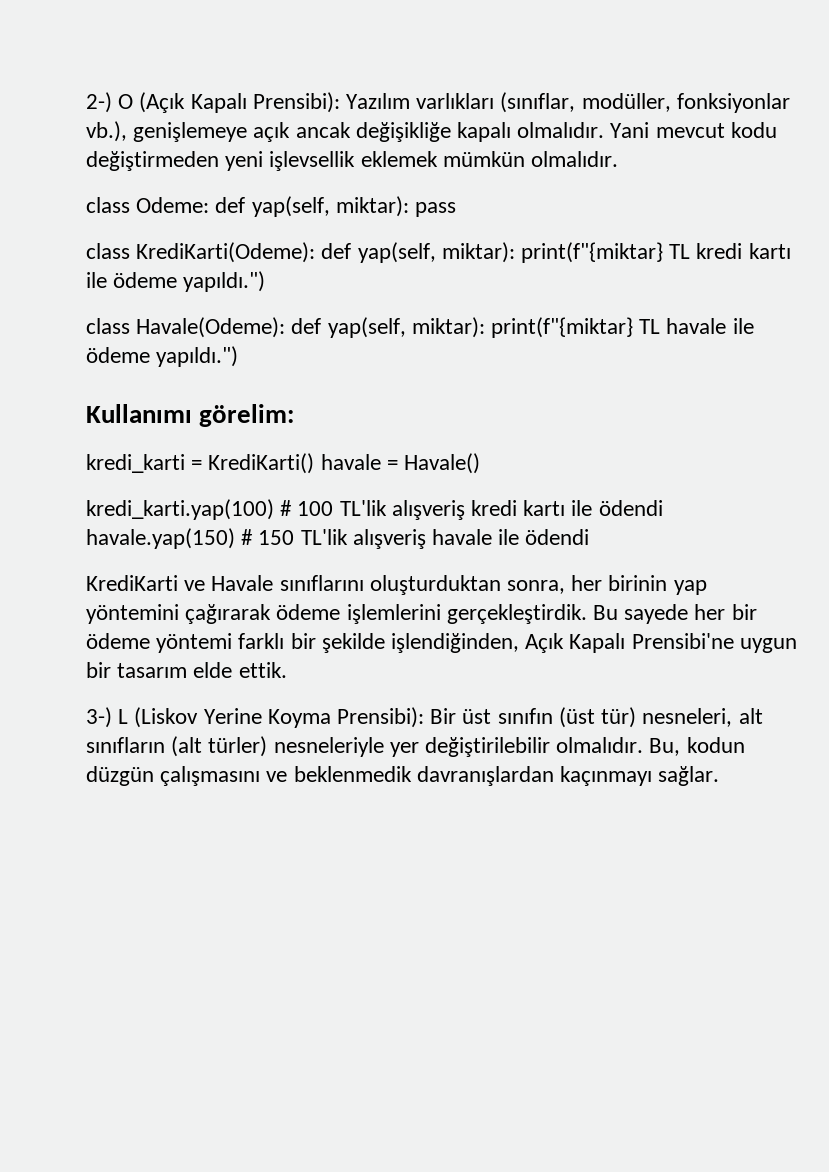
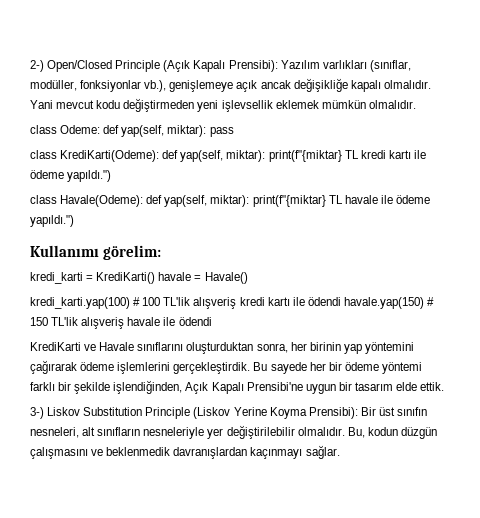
- 2-) O (Açık Kapalı Prensibi): Yazılım varlıkları (sınıflar, modüller, fonksiyonlar vb.), genişlemeye açık ancak değişikliğe kapalı olmalıdır.
+ 2-) Open/Closed Principle (Açık Kapalı Prensibi): Yazılım varlıkları (sınıflar, modüller, fonksiyonlar vb.), genişlemeye açık ancak değişikliğe kapalı olmalıdır.
- 3-) L (Liskov Yerine Koyma Prensibi): Bir üst sınıfın (üst tür) nesneleri, alt sınıfların (alt türler) nesneleriyle yer değiştirilebilir olmalıdır.
+ 3-) Liskov Substitution Principle (Liskov Yerine Koyma Prensibi): Bir üst sınıfın nesneleri, alt sınıfların nesneleriyle yer değiştirilebilir olmalıdır.

